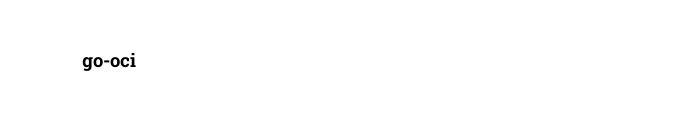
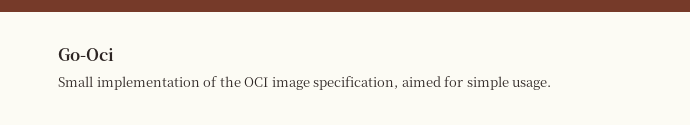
- go-oci
+ Go-Oci
+ Small implementation of the OCI image specification, aimed for simple usage.

